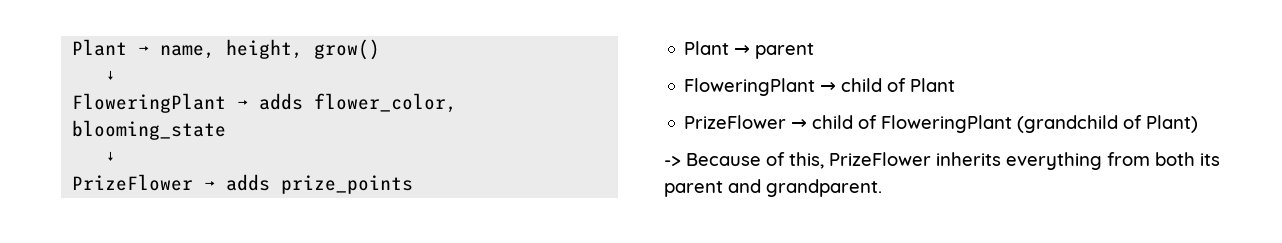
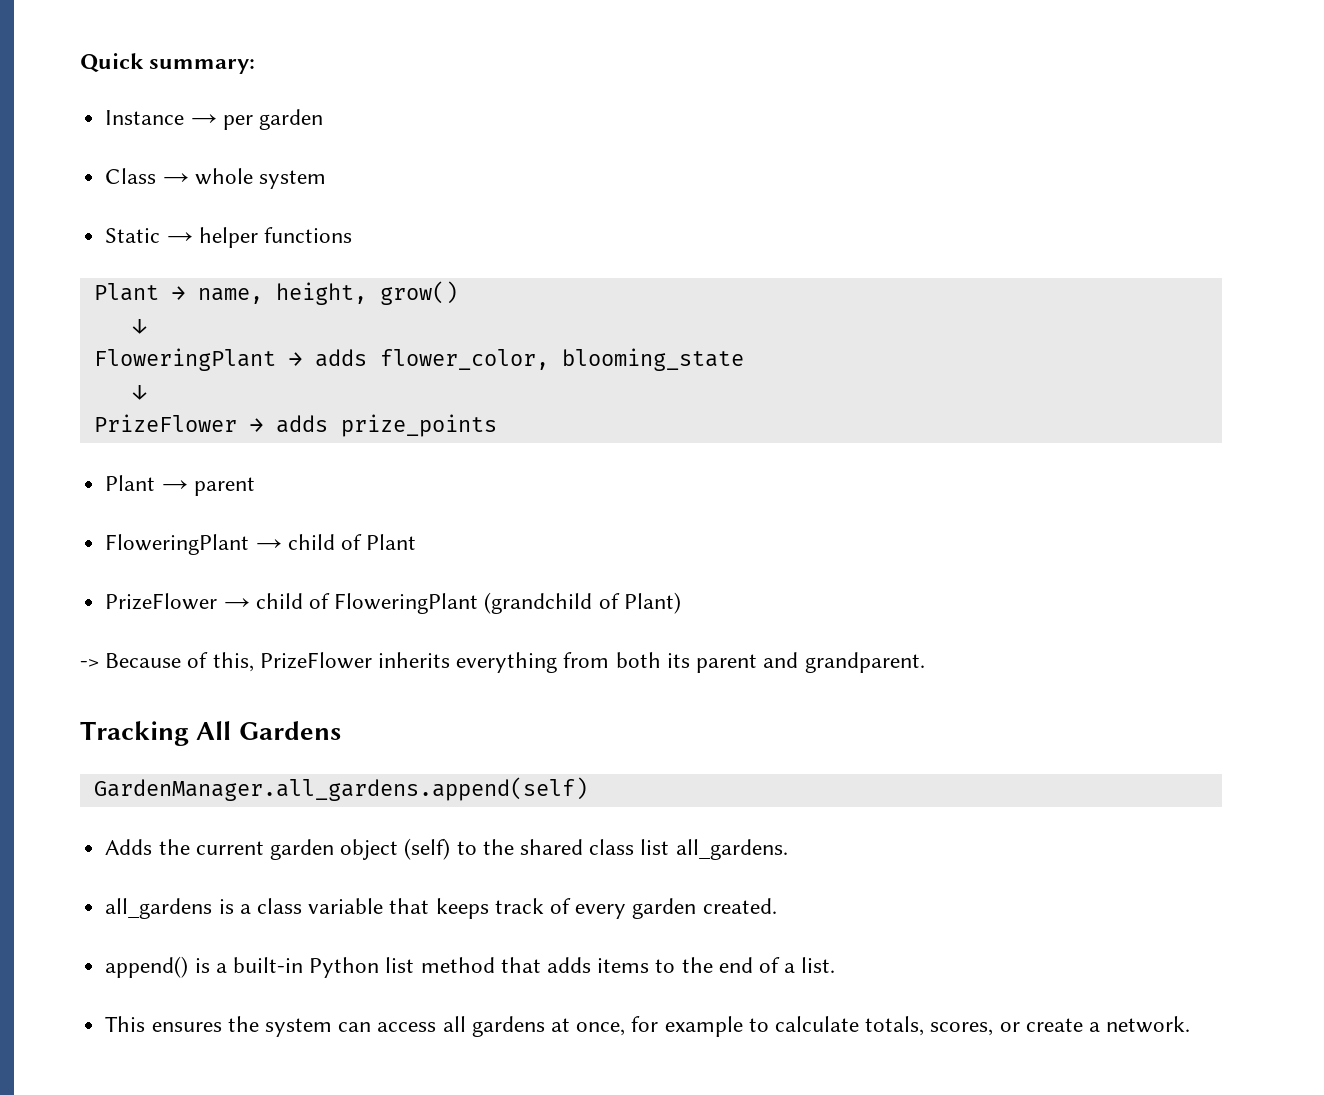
+ Quick summary:
+ Instance → per garden
+ Class → whole system
+ Static → helper functions
+ Tracking All Gardens
+ GardenManager.all_gardens.append(self)
+ Adds the current garden object (self) to the shared class list all_gardens.
+ all_gardens is a class variable that keeps track of every garden created.
+ append() is a built-in Python list method that adds items to the end of a list.
+ This ensures the system can access all gardens at once, for example to calculate totals, scores, or create a network.

